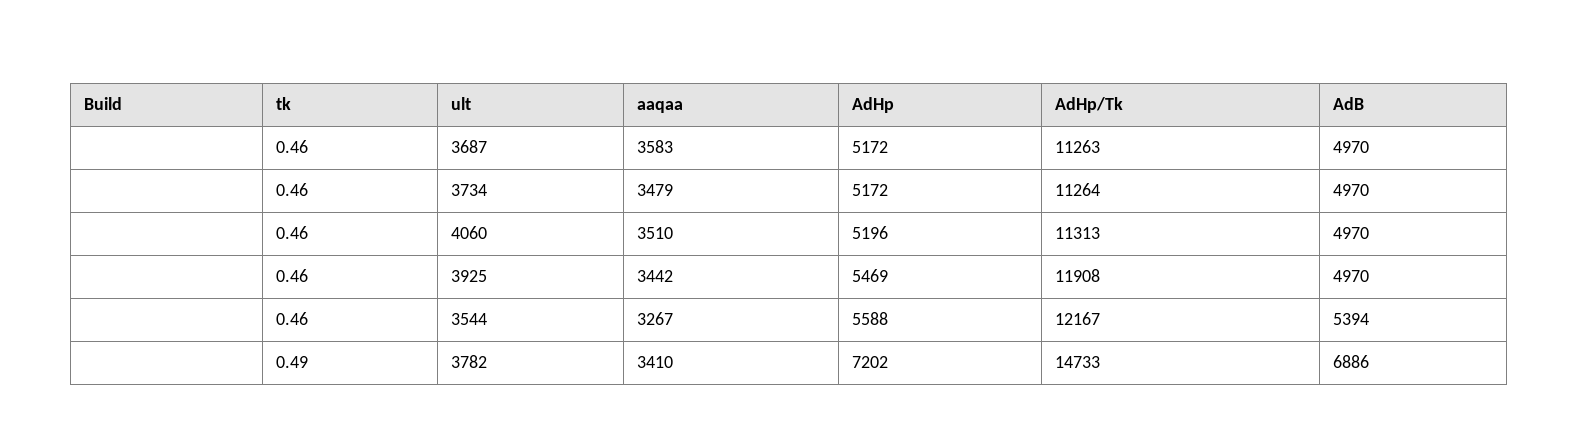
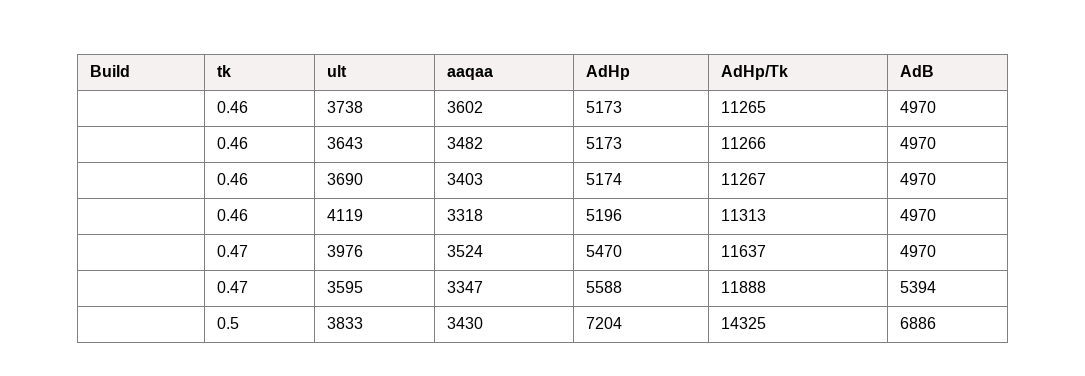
- | 0.46 | 3687 | 3583 | 5172 | 11263 | 4970
- | 0.46 | 3734 | 3479 | 5172 | 11264 | 4970
- | 0.46 | 4060 | 3510 | 5196 | 11313 | 4970
- | 0.46 | 3925 | 3442 | 5469 | 11908 | 4970
- | 0.46 | 3544 | 3267 | 5588 | 12167 | 5394
+ | 0.46 | 3738 | 3602 | 5173 | 11265 | 4970
+ | 0.46 | 3643 | 3482 | 5173 | 11266 | 4970
+ | 0.46 | 3690 | 3403 | 5174 | 11267 | 4970
+ | 0.46 | 4119 | 3318 | 5196 | 11313 | 4970
+ | 0.47 | 3976 | 3524 | 5470 | 11637 | 4970
+ | 0.47 | 3595 | 3347 | 5588 | 11888 | 5394
- | 0.49 | 3782 | 3410 | 7202 | 14733 | 6886
+ | 0.5 | 3833 | 3430 | 7204 | 14325 | 6886

